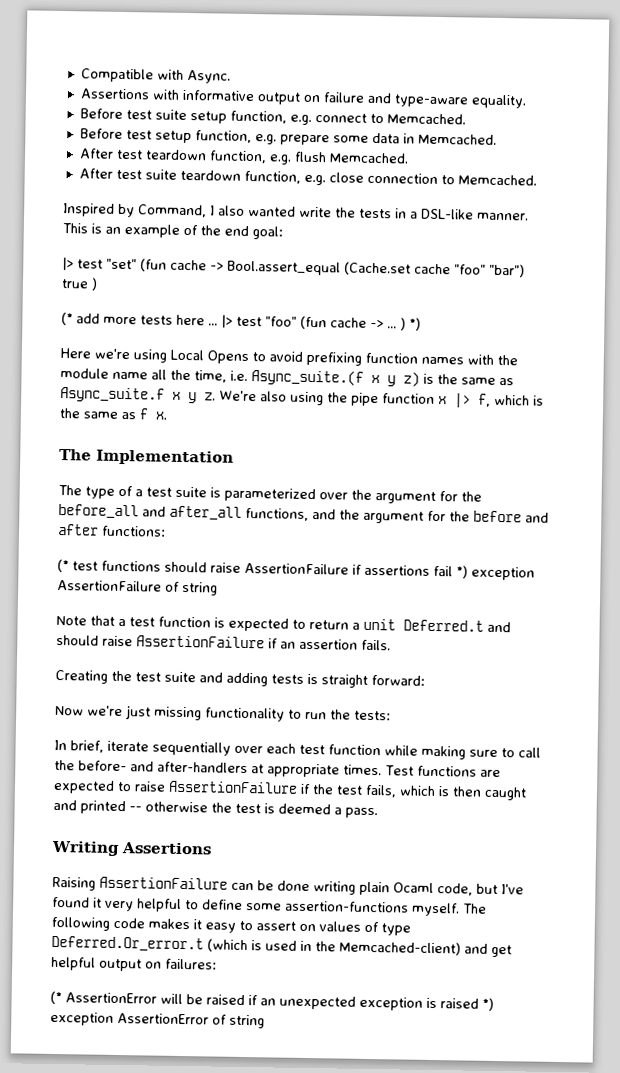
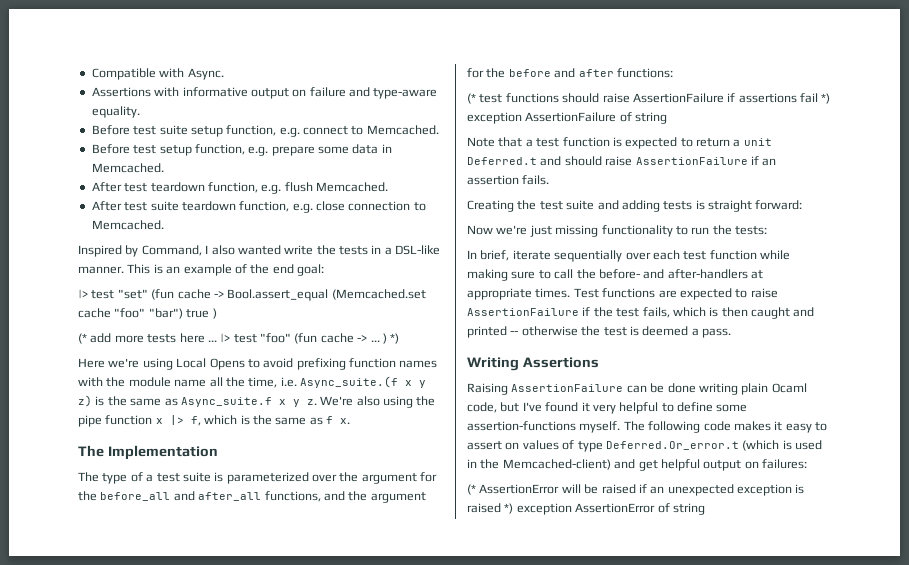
- |> test "set" (fun cache -> Bool.assert_equal (Cache.set cache "foo" "bar") true )
+ |> test "set" (fun cache -> Bool.assert_equal (Memcached.set cache "foo" "bar") true )

